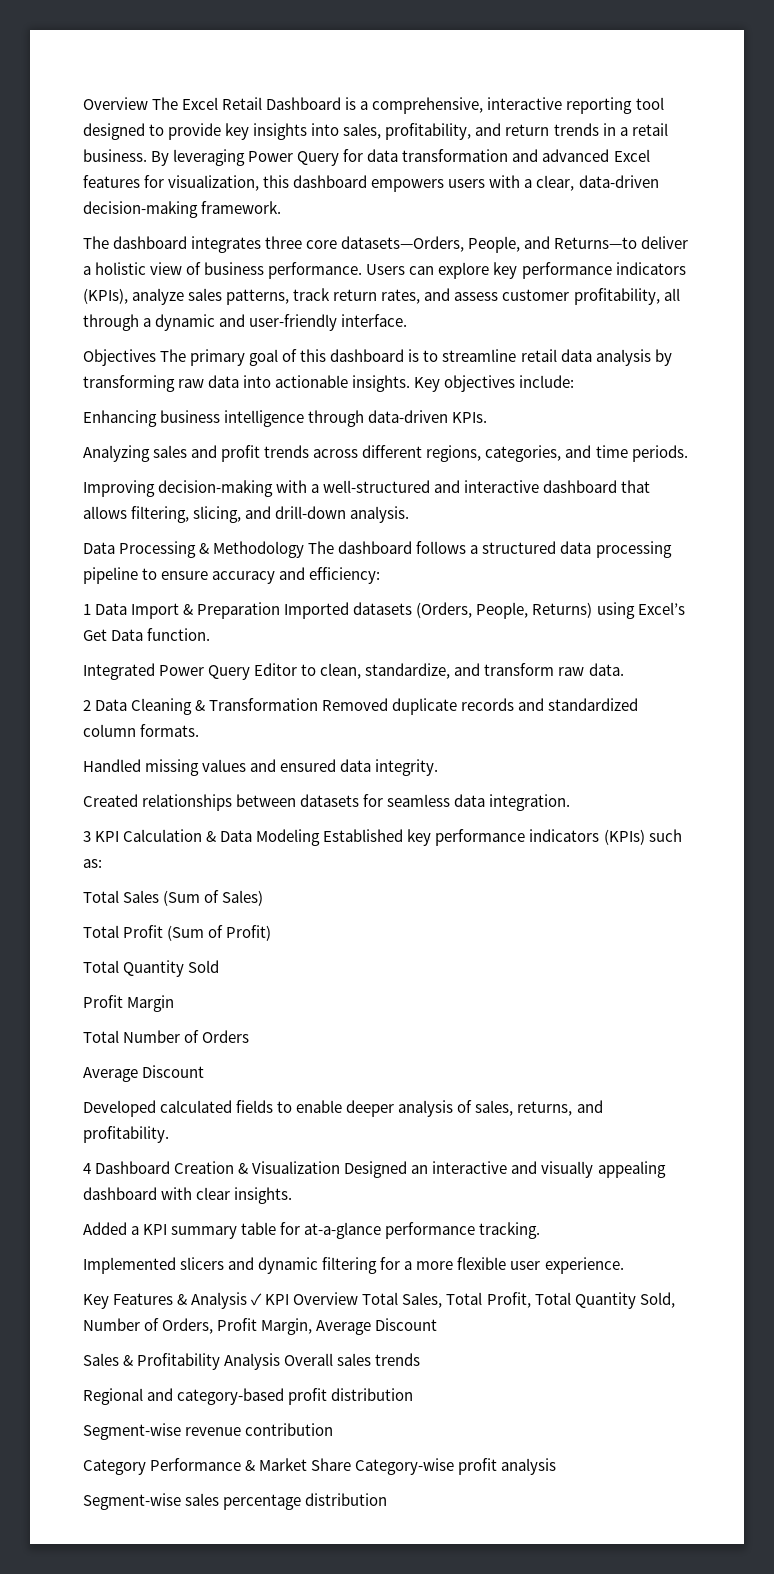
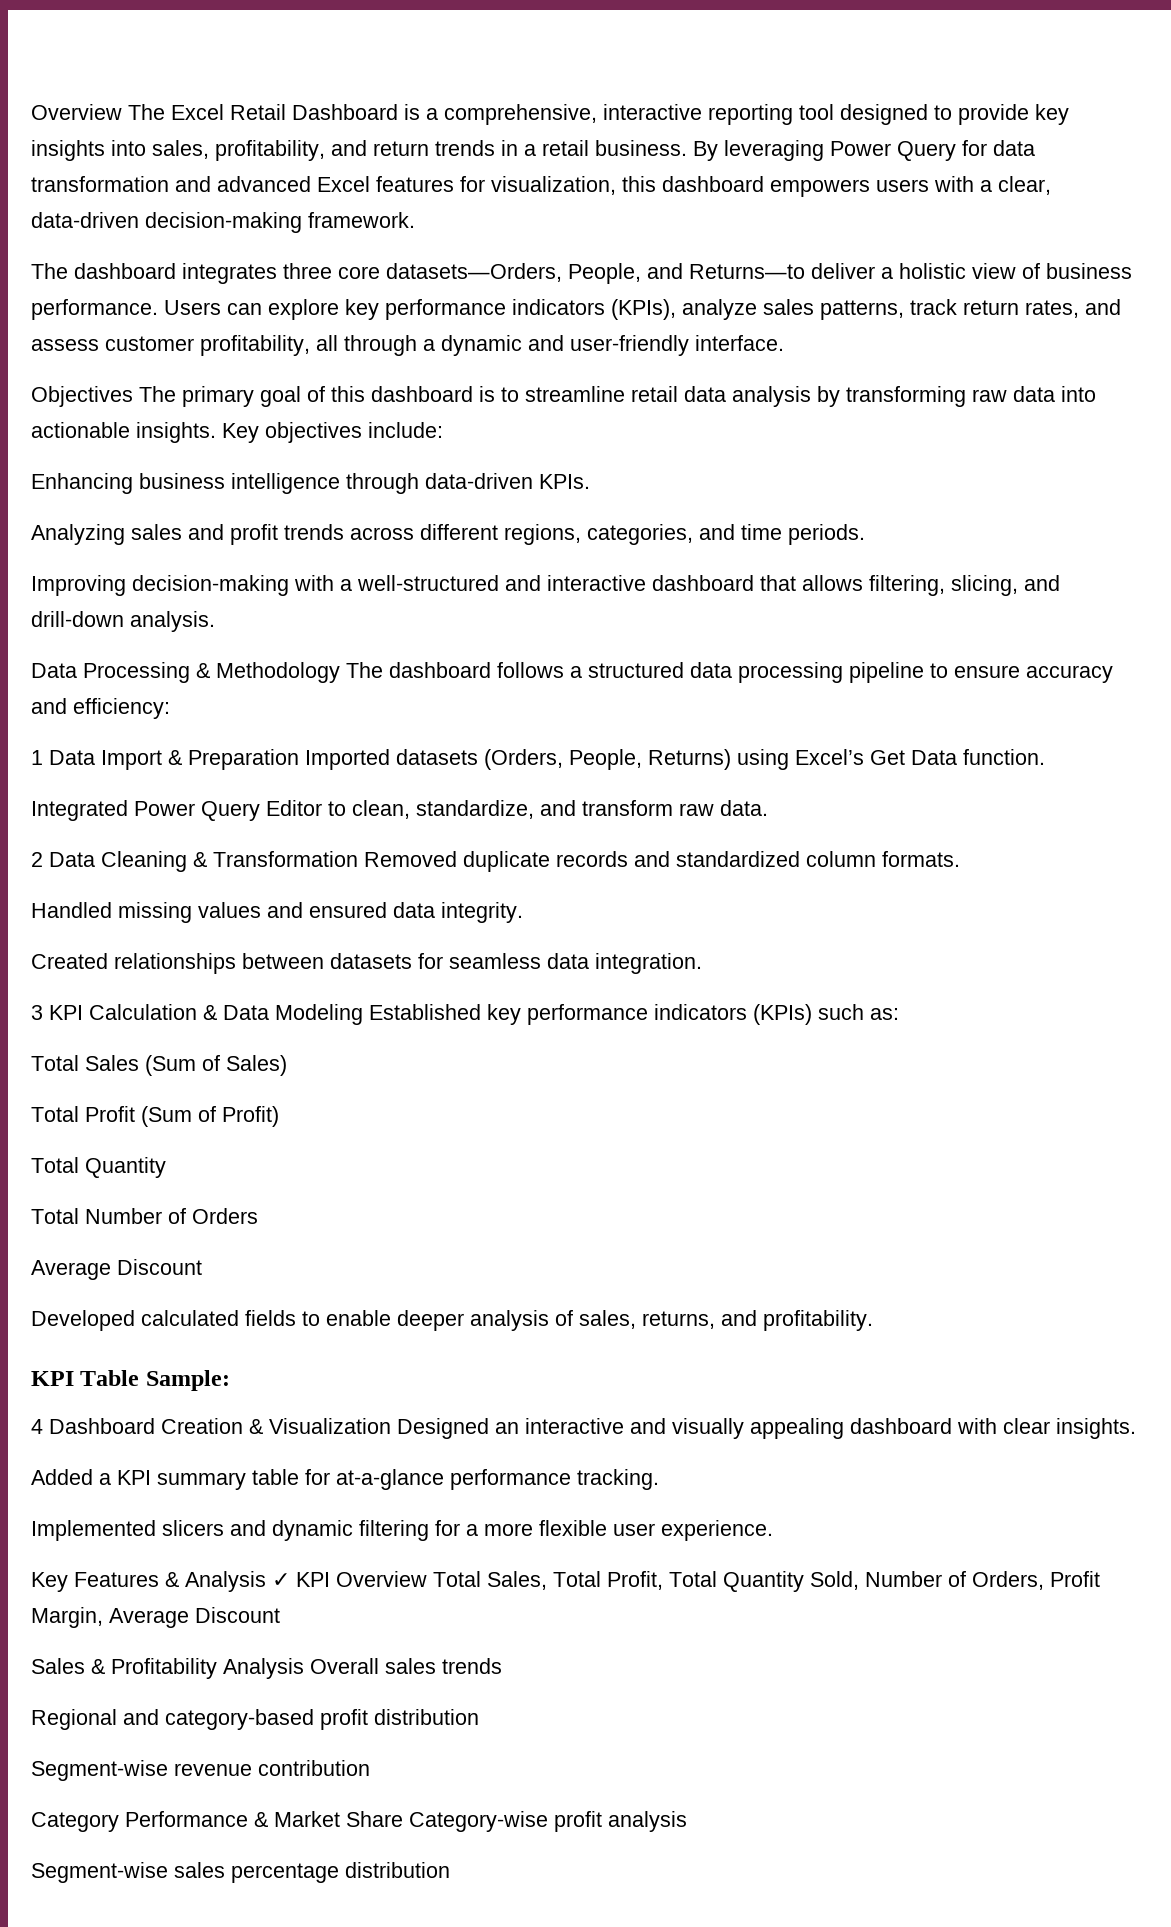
  Total Profit (Sum of Profit)
- Total Quantity Sold
- Profit Margin
+ Total Quantity
+ KPI Table Sample:

